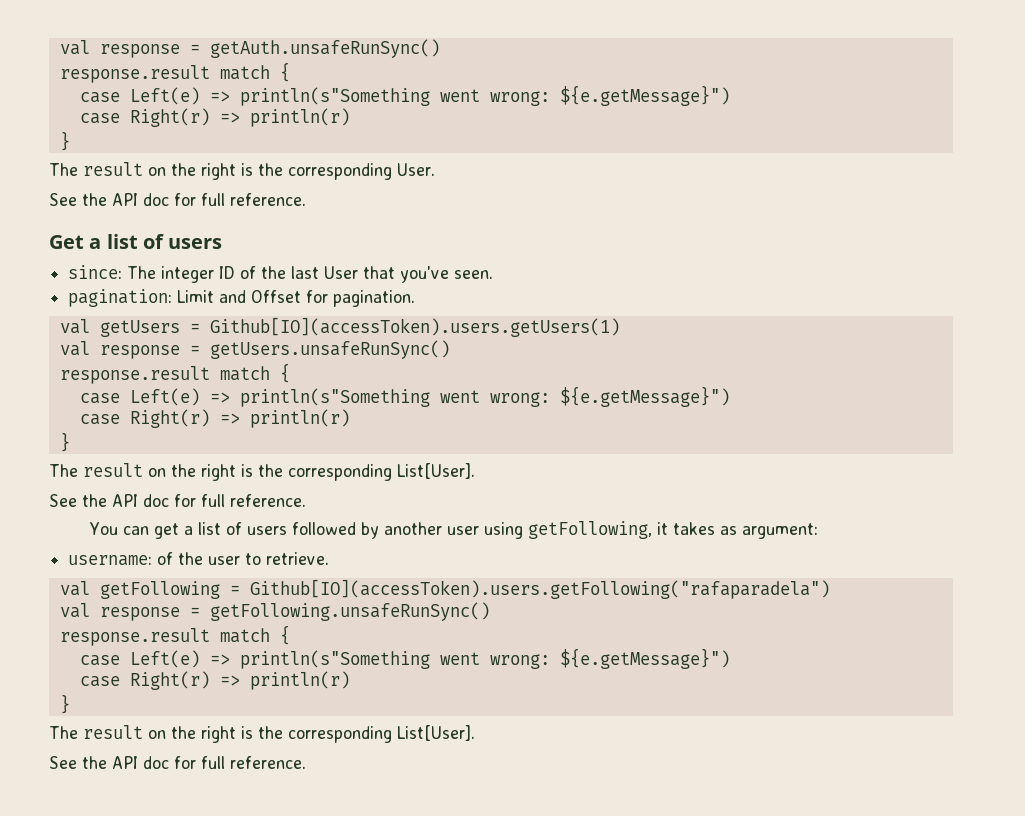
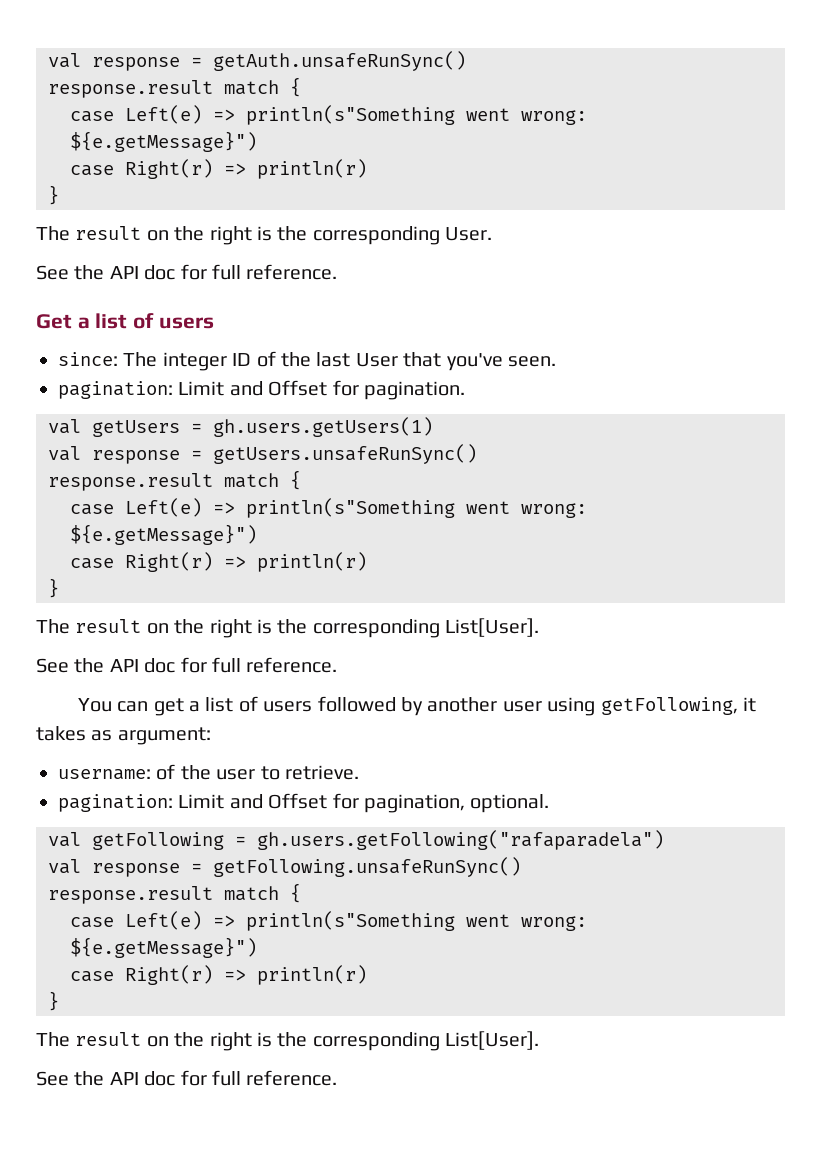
- val getUsers = Github[IO](accessToken).users.getUsers(1)
+ val getUsers = gh.users.getUsers(1)
+ pagination: Limit and Offset for pagination, optional.
- val getFollowing = Github[IO](accessToken).users.getFollowing("rafaparadela")
+ val getFollowing = gh.users.getFollowing("rafaparadela")

